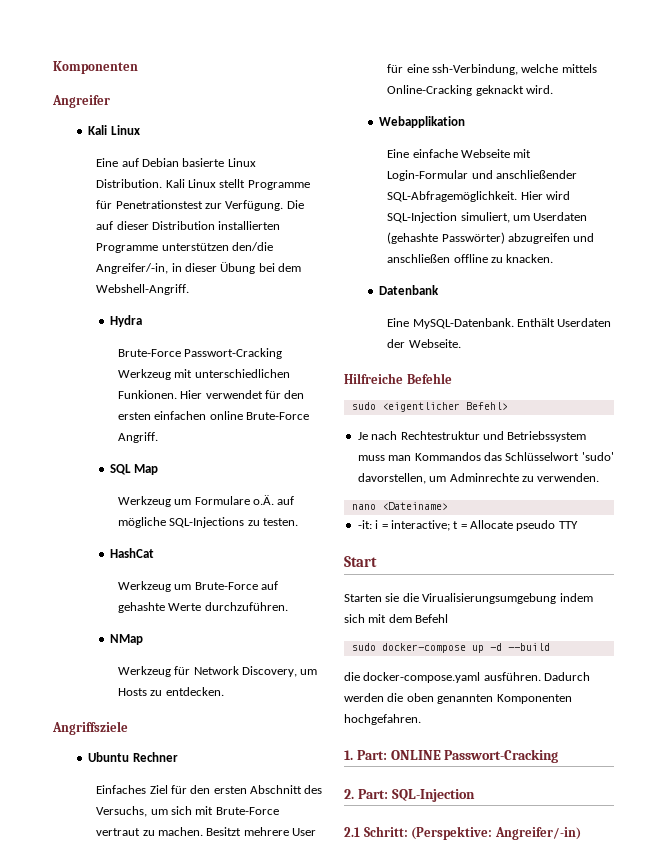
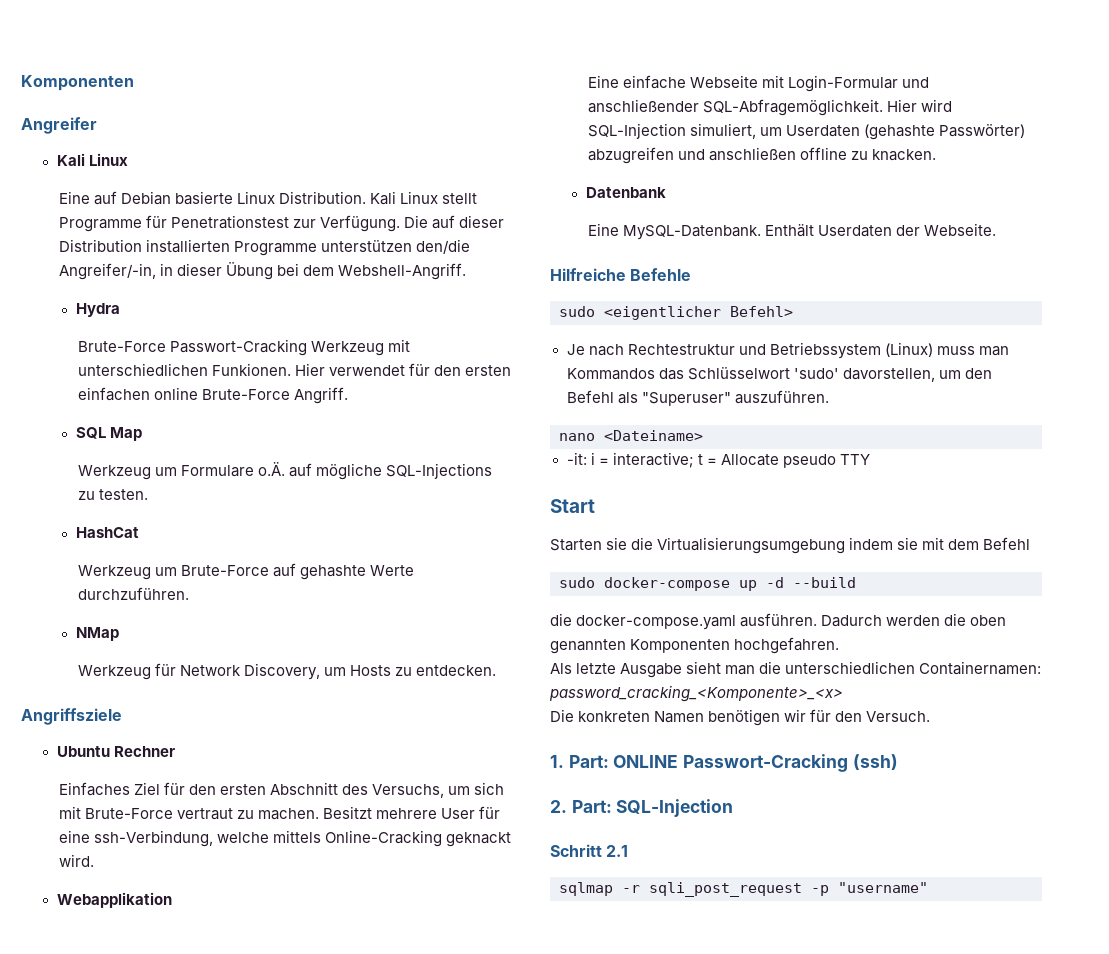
- Je nach Rechtestruktur und Betriebssystem muss man Kommandos das Schlüsselwort 'sudo' davorstellen, um Adminrechte zu verwenden.
+ Je nach Rechtestruktur und Betriebssystem (Linux) muss man Kommandos das Schlüsselwort 'sudo' davorstellen, um den Befehl als "Superuser" auszuführen.
- Starten sie die Virualisierungsumgebung indem sich mit dem Befehl
+ Starten sie die Virtualisierungsumgebung indem sie mit dem Befehl
+ Als letzte Ausgabe sieht man die unterschiedlichen Containernamen: password_cracking_<Komponente>_<x>
+ Die konkreten Namen benötigen wir für den Versuch.
- 1. Part: ONLINE Passwort-Cracking
+ 1. Part: ONLINE Passwort-Cracking (ssh)
- 2.1 Schritt: (Perspektive: Angreifer/-in)
+ Schritt 2.1
+ sqlmap -r sqli_post_request -p "username"

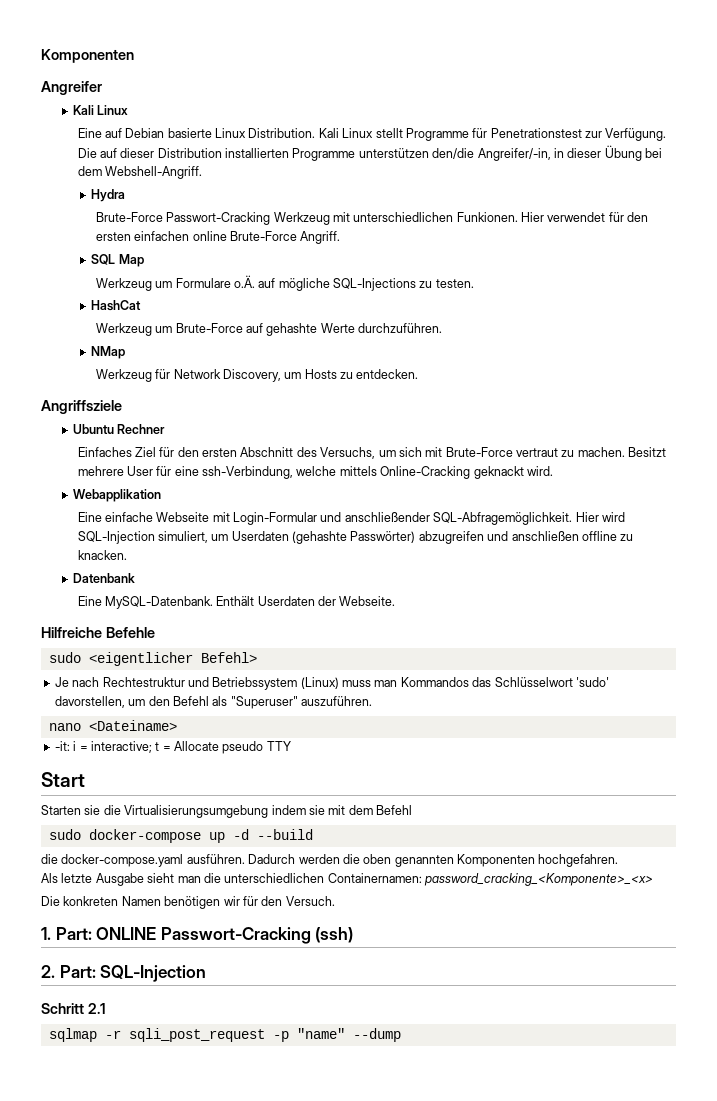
- sqlmap -r sqli_post_request -p "username"
+ sqlmap -r sqli_post_request -p "name" --dump

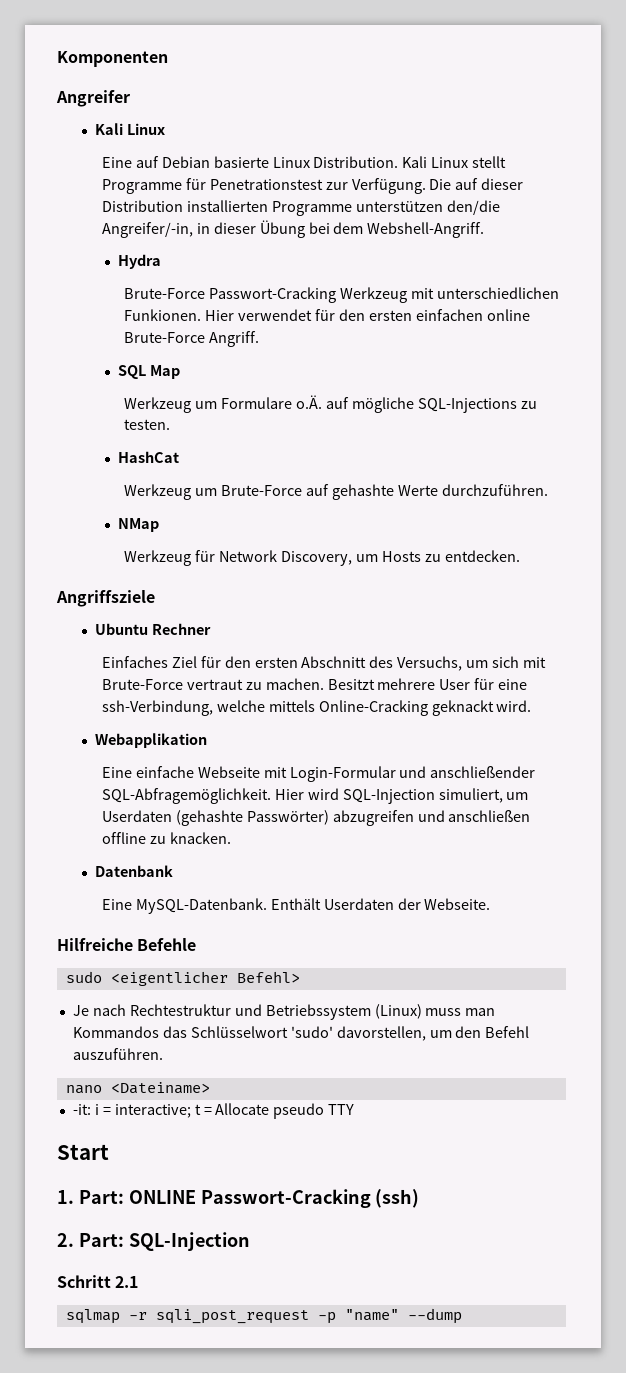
- Je nach Rechtestruktur und Betriebssystem (Linux) muss man Kommandos das Schlüsselwort 'sudo' davorstellen, um den Befehl als "Superuser" auszuführen.
+ Je nach Rechtestruktur und Betriebssystem (Linux) muss man Kommandos das Schlüsselwort 'sudo' davorstellen, um den Befehl auszuführen.
- Starten sie die Virtualisierungsumgebung indem sie mit dem Befehl
- sudo docker-compose up -d --build
- die docker-compose.yaml ausführen. Dadurch werden die oben genannten Komponenten hochgefahren.
- Als letzte Ausgabe sieht man die unterschiedlichen Containernamen: password_cracking_<Komponente>_<x>
- Die konkreten Namen benötigen wir für den Versuch.

